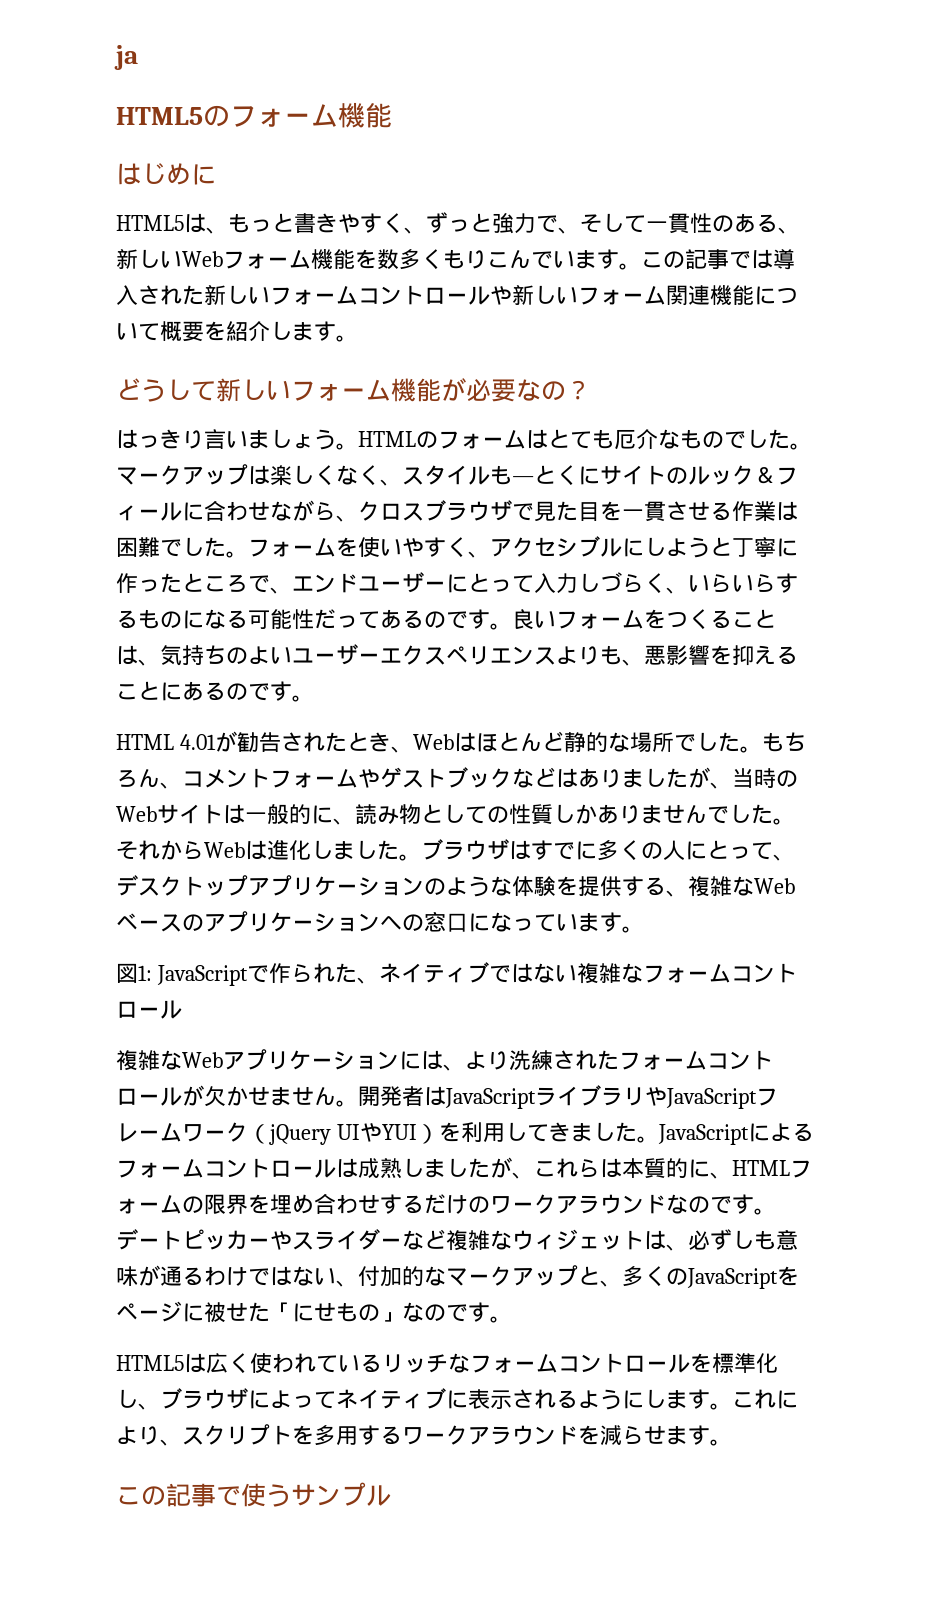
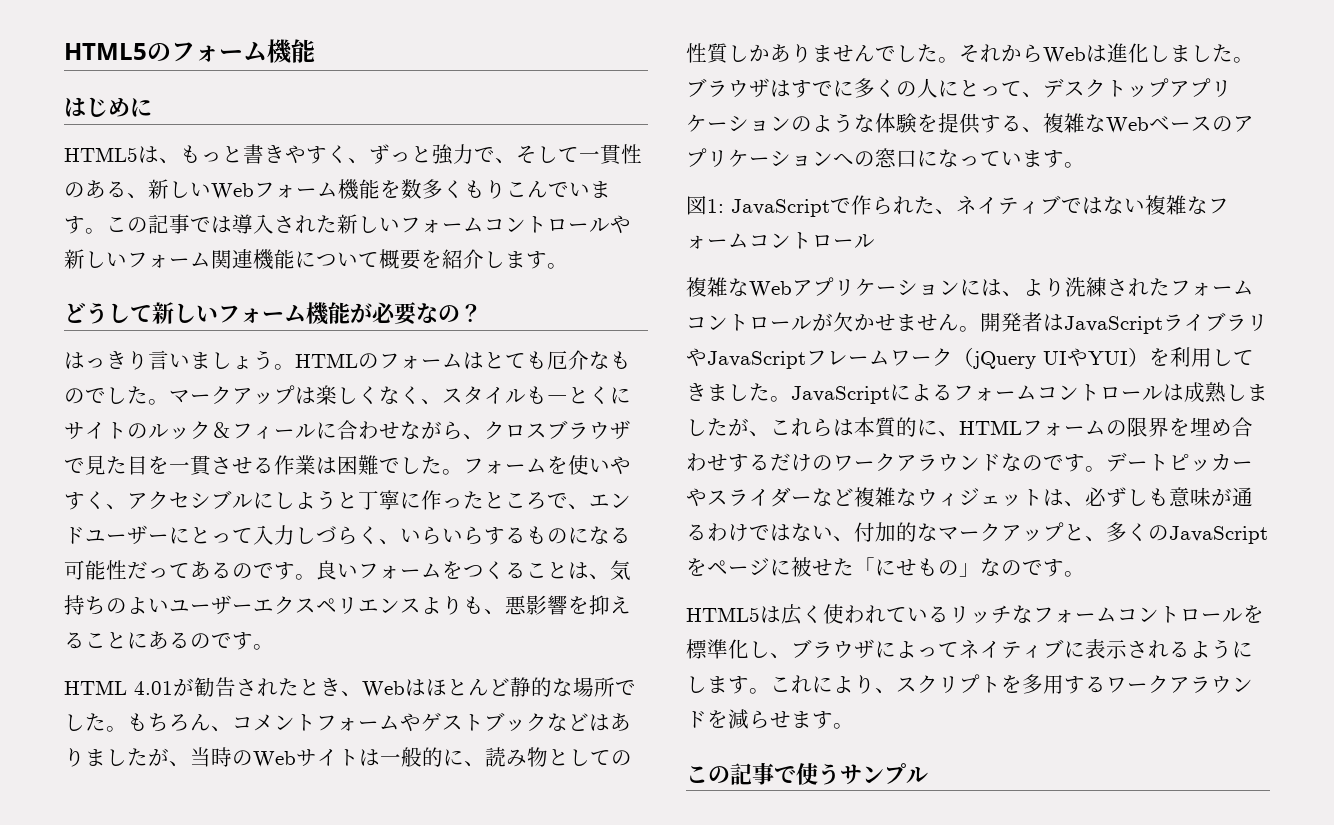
- ja

